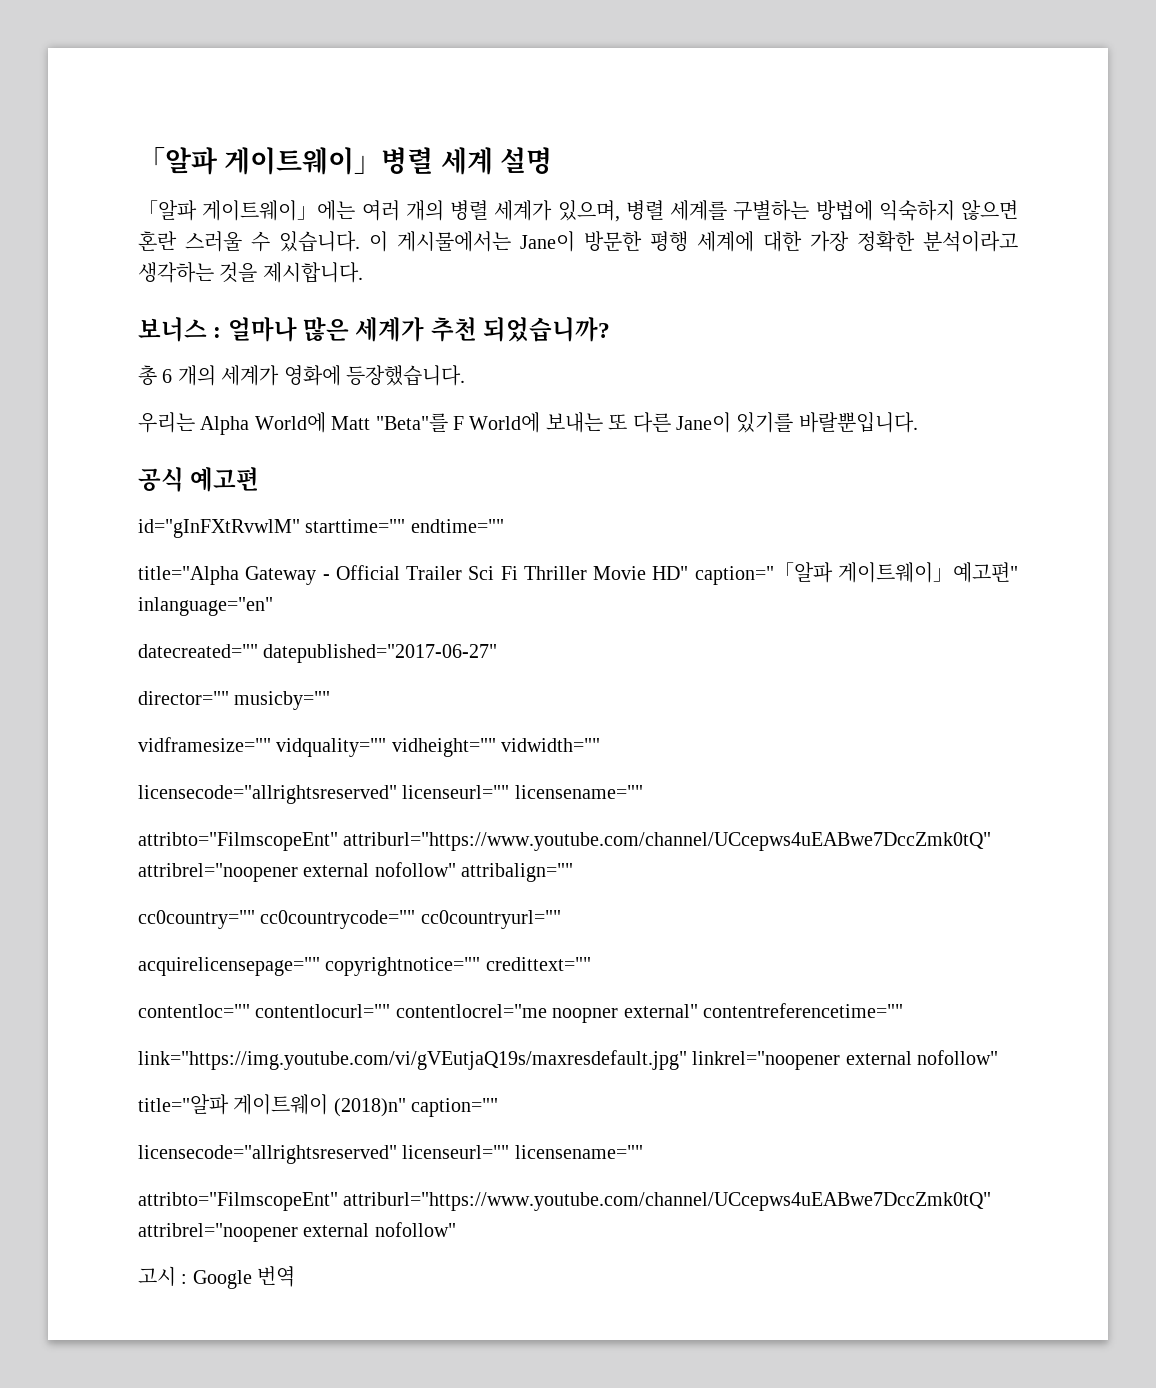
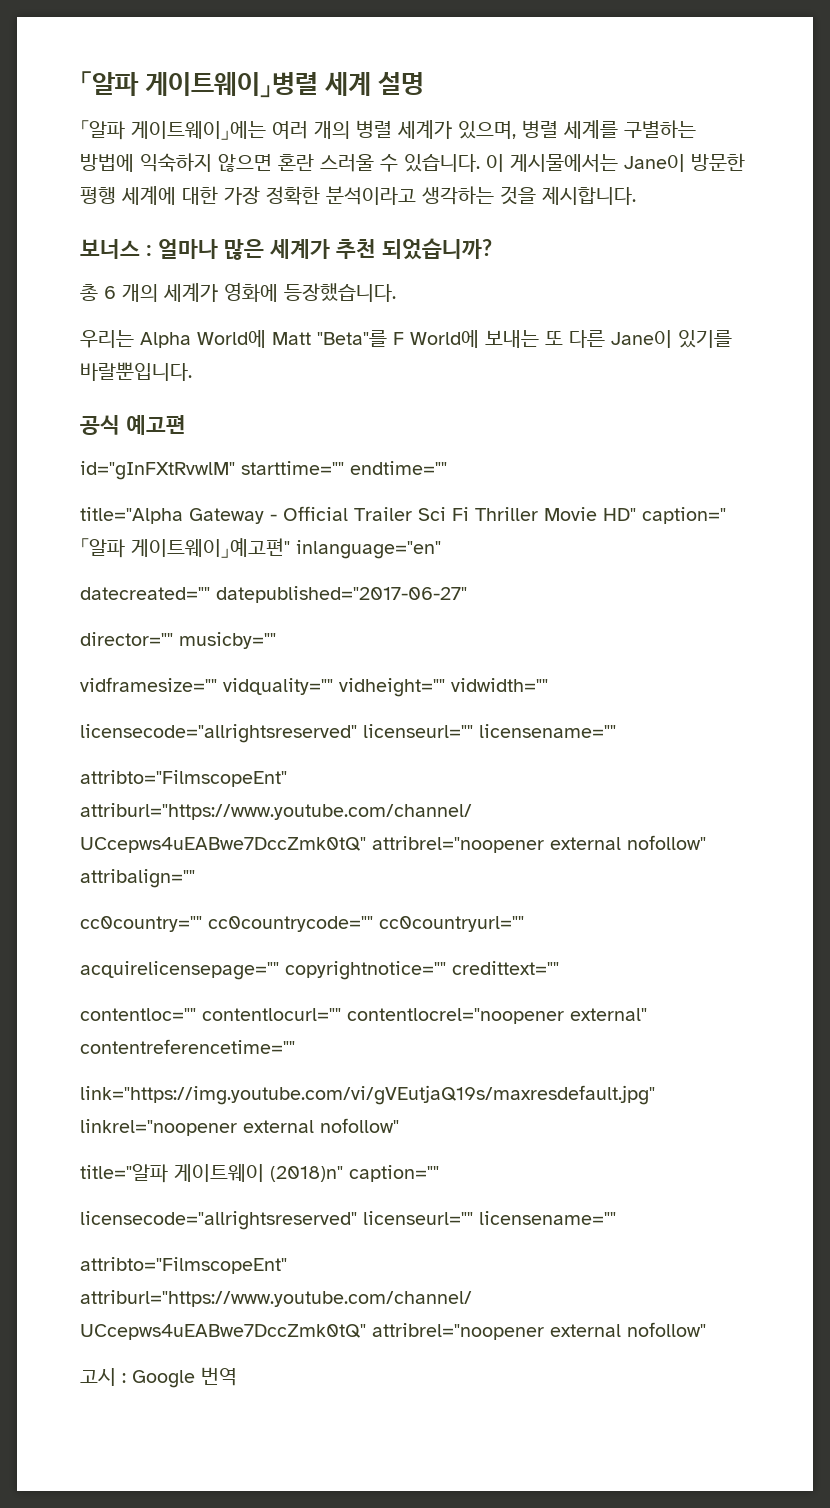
- contentloc="" contentlocurl="" contentlocrel="me noopner external" contentreferencetime=""
+ contentloc="" contentlocurl="" contentlocrel="noopener external" contentreferencetime=""

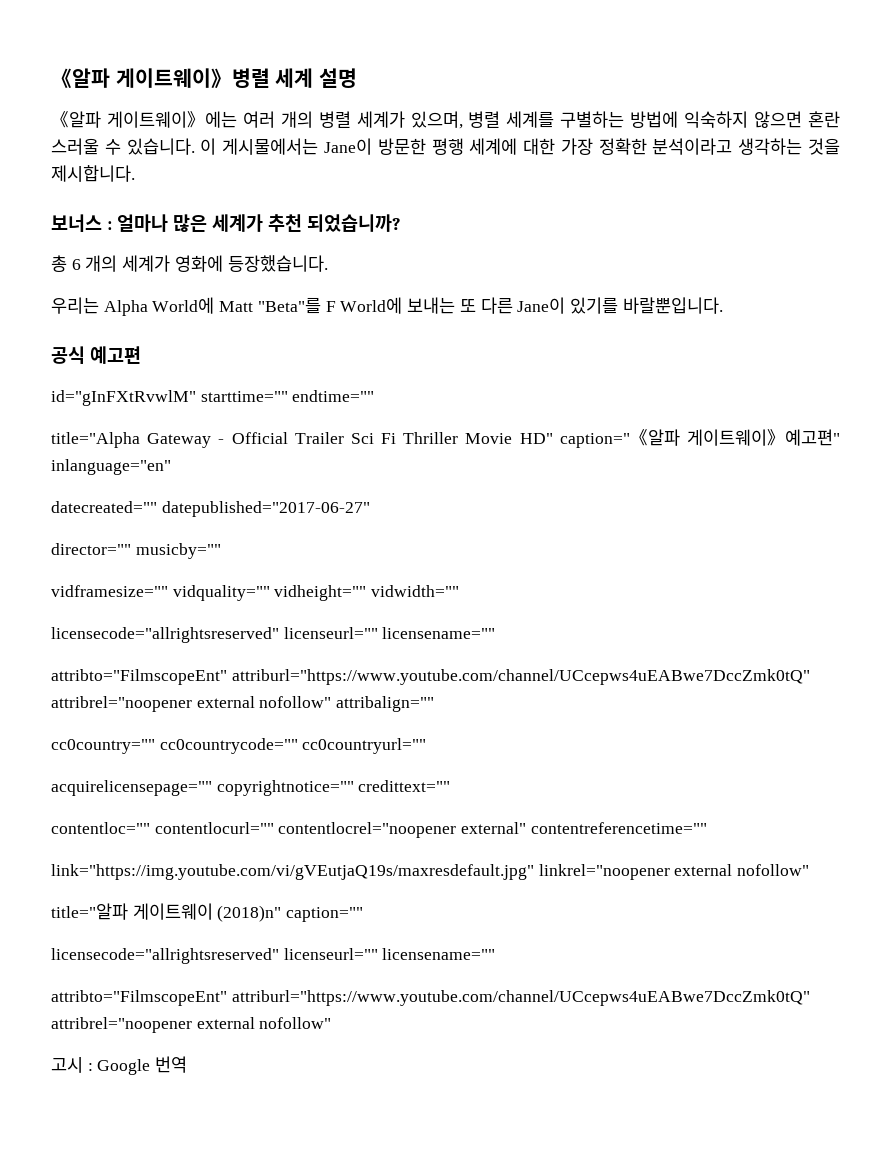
- 「알파 게이트웨이」병렬 세계 설명
+ 《알파 게이트웨이》병렬 세계 설명
- 「알파 게이트웨이」에는 여러 개의 병렬 세계가 있으며, 병렬 세계를 구별하는 방법에 익숙하지 않으면 혼란 스러울 수 있습니다.
+ 《알파 게이트웨이》에는 여러 개의 병렬 세계가 있으며, 병렬 세계를 구별하는 방법에 익숙하지 않으면 혼란 스러울 수 있습니다.
- title="Alpha Gateway - Official Trailer Sci Fi Thriller Movie HD" caption="「알파 게이트웨이」예고편" inlanguage="en"
+ title="Alpha Gateway - Official Trailer Sci Fi Thriller Movie HD" caption="《알파 게이트웨이》예고편" inlanguage="en"

